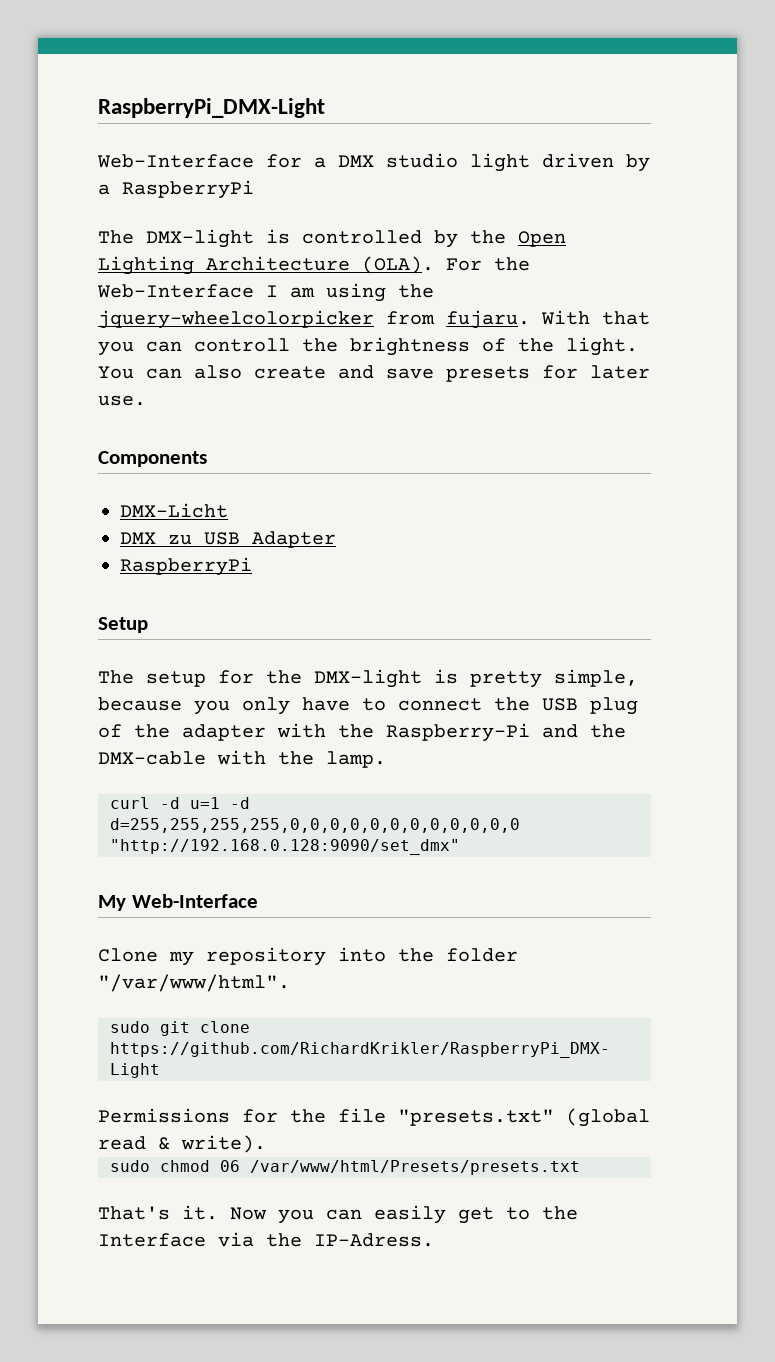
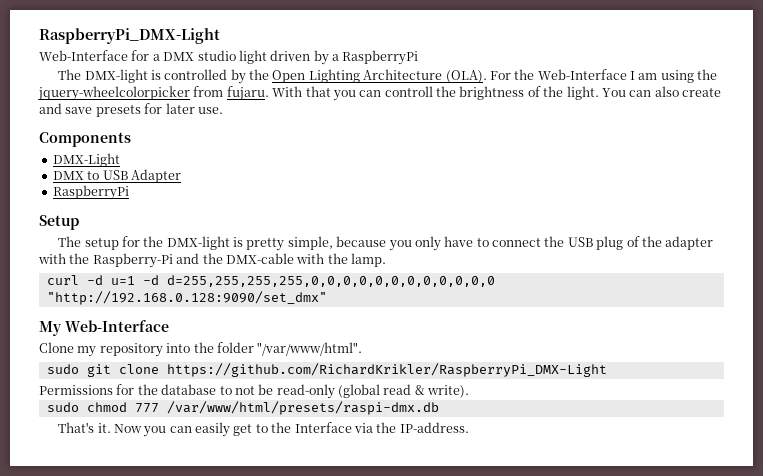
- DMX-Licht
- DMX zu USB Adapter
+ DMX-Light
+ DMX to USB Adapter
- Permissions for the file "presets.txt" (global read & write).
+ Permissions for the database to not be read-only (global read & write).
- sudo chmod 06 /var/www/html/Presets/presets.txt
+ sudo chmod 777 /var/www/html/presets/raspi-dmx.db
- Now you can easily get to the Interface via the IP-Adress.
+ Now you can easily get to the Interface via the IP-address.

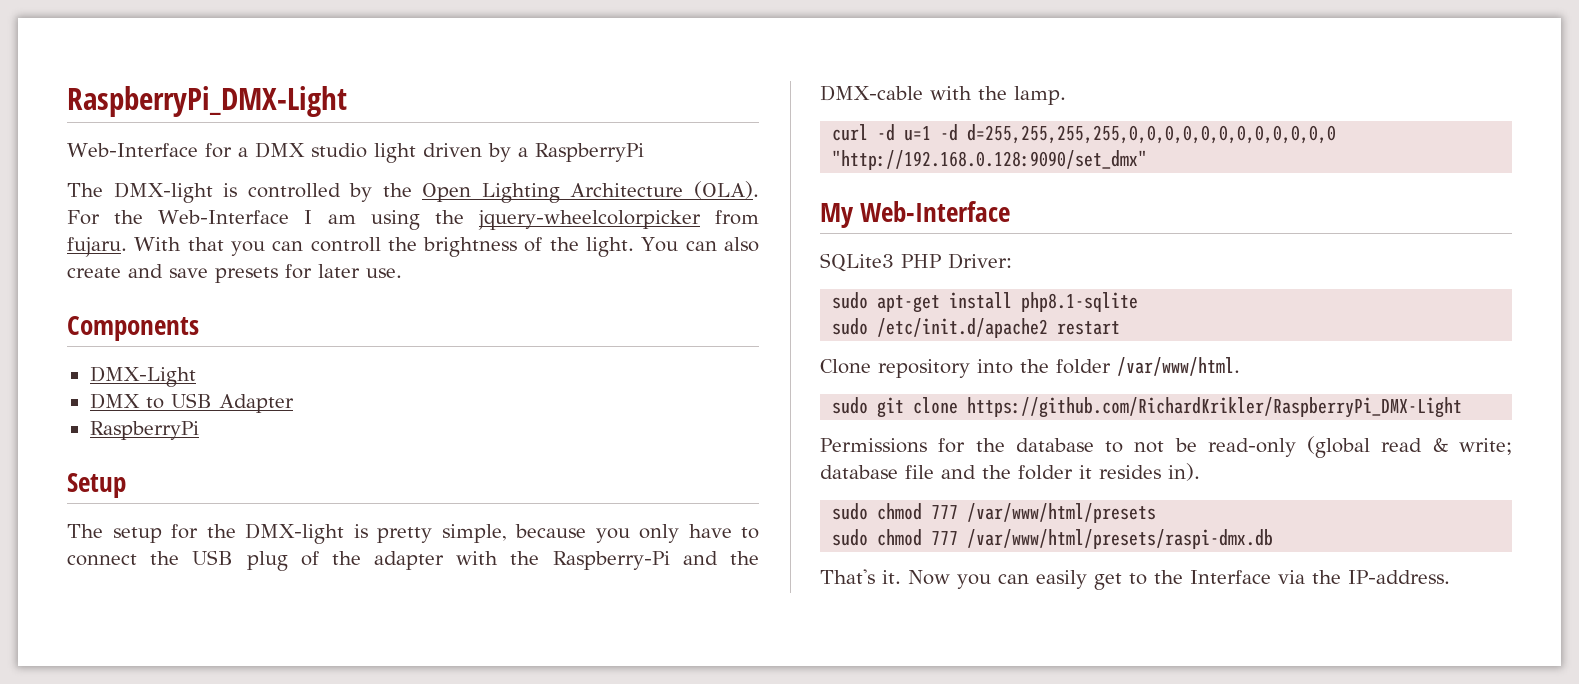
+ SQLite3 PHP Driver:
+ sudo apt-get install php8.1-sqlite
+ sudo /etc/init.d/apache2 restart
- Clone my repository into the folder "/var/www/html".
+ Clone repository into the folder /var/www/html.
- Permissions for the database to not be read-only (global read & write).
+ Permissions for the database to not be read-only (global read & write; database file and the folder it resides in).
+ sudo chmod 777 /var/www/html/presets

